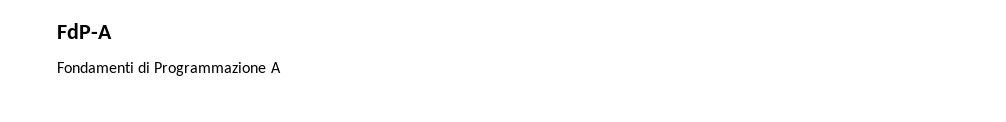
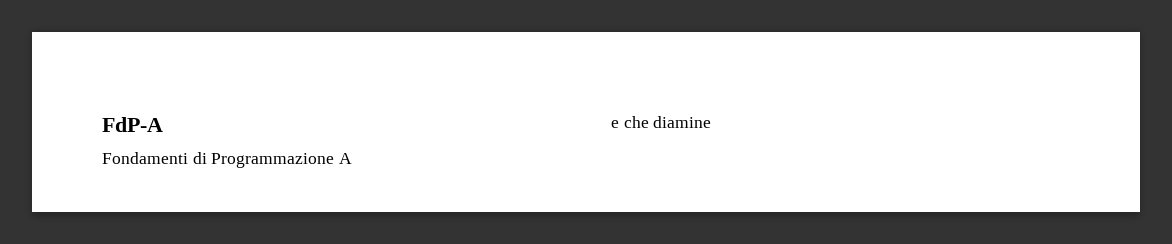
+ e che diamine

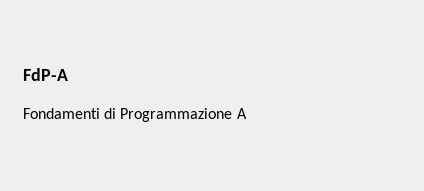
- e che diamine

